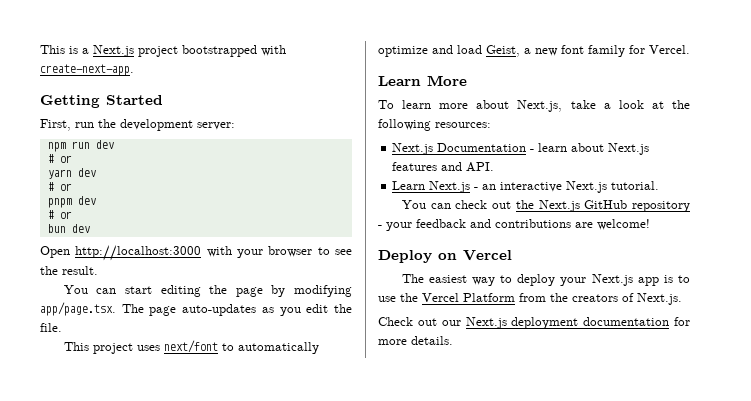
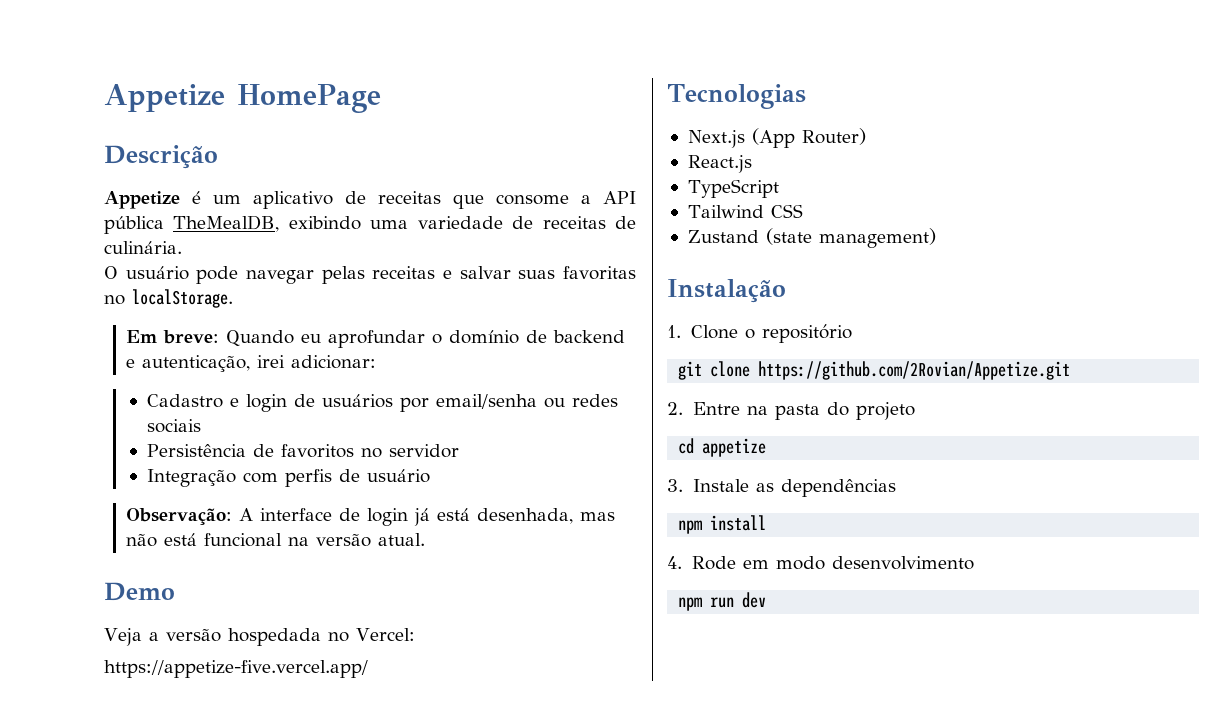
- This is a Next.js project bootstrapped with create-next-app.
- Getting Started
- First, run the development server:
+ Appetize HomePage
+ Descrição
+ Appetize é um aplicativo de receitas que consome a API pública TheMealDB, exibindo uma variedade de receitas de culinária.
+ O usuário pode navegar pelas receitas e salvar suas favoritas no localStorage.
+ Em breve: Quando eu aprofundar o domínio de backend e autenticação, irei adicionar:
+ Cadastro e login de usuários por email/senha ou redes sociais
+ Persistência de favoritos no servidor
+ Integração com perfis de usuário
+ Observação: A interface de login já está desenhada, mas não está funcional na versão atual.
+ Demo
+ Veja a versão hospedada no Vercel:
+ https://appetize-five.vercel.app/
+ Tecnologias
+ Next.js (App Router)
+ React.js
+ TypeScript
+ Tailwind CSS
+ Zustand (state management)
+ Instalação
+ 1. Clone o repositório
+ git clone https://github.com/2Rovian/Appetize.git
+ 2. Entre na pasta do projeto
+ cd appetize
+ 3. Instale as dependências
+ npm install
+ 4. Rode em modo desenvolvimento
  npm run dev
- # or
- yarn dev
- # or
- pnpm dev
- # or
- bun dev
- Open http://localhost:3000 with your browser to see the result.
- You can start editing the page by modifying app/page.tsx. The page auto-updates as you edit the file.
- This project uses next/font to automatically optimize and load Geist, a new font family for Vercel.
- Learn More
- To learn more about Next.js, take a look at the following resources:
- Next.js Documentation - learn about Next.js features and API.
- Learn Next.js - an interactive Next.js tutorial.
- You can check out the Next.js GitHub repository - your feedback and contributions are welcome!
- Deploy on Vercel
- The easiest way to deploy your Next.js app is to use the Vercel Platform from the creators of Next.js.
- Check out our Next.js deployment documentation for more details.

